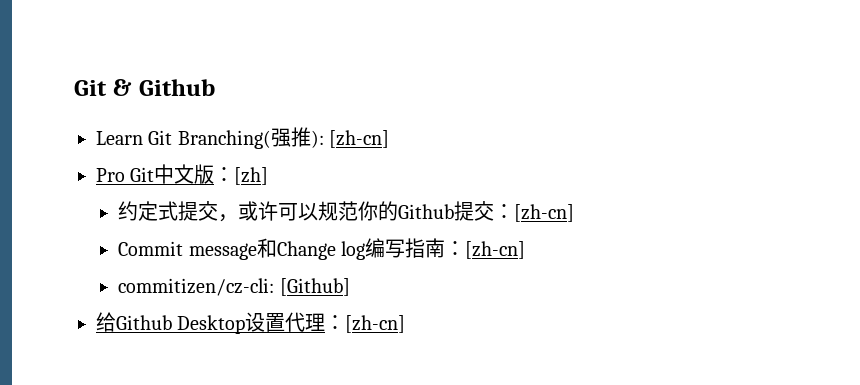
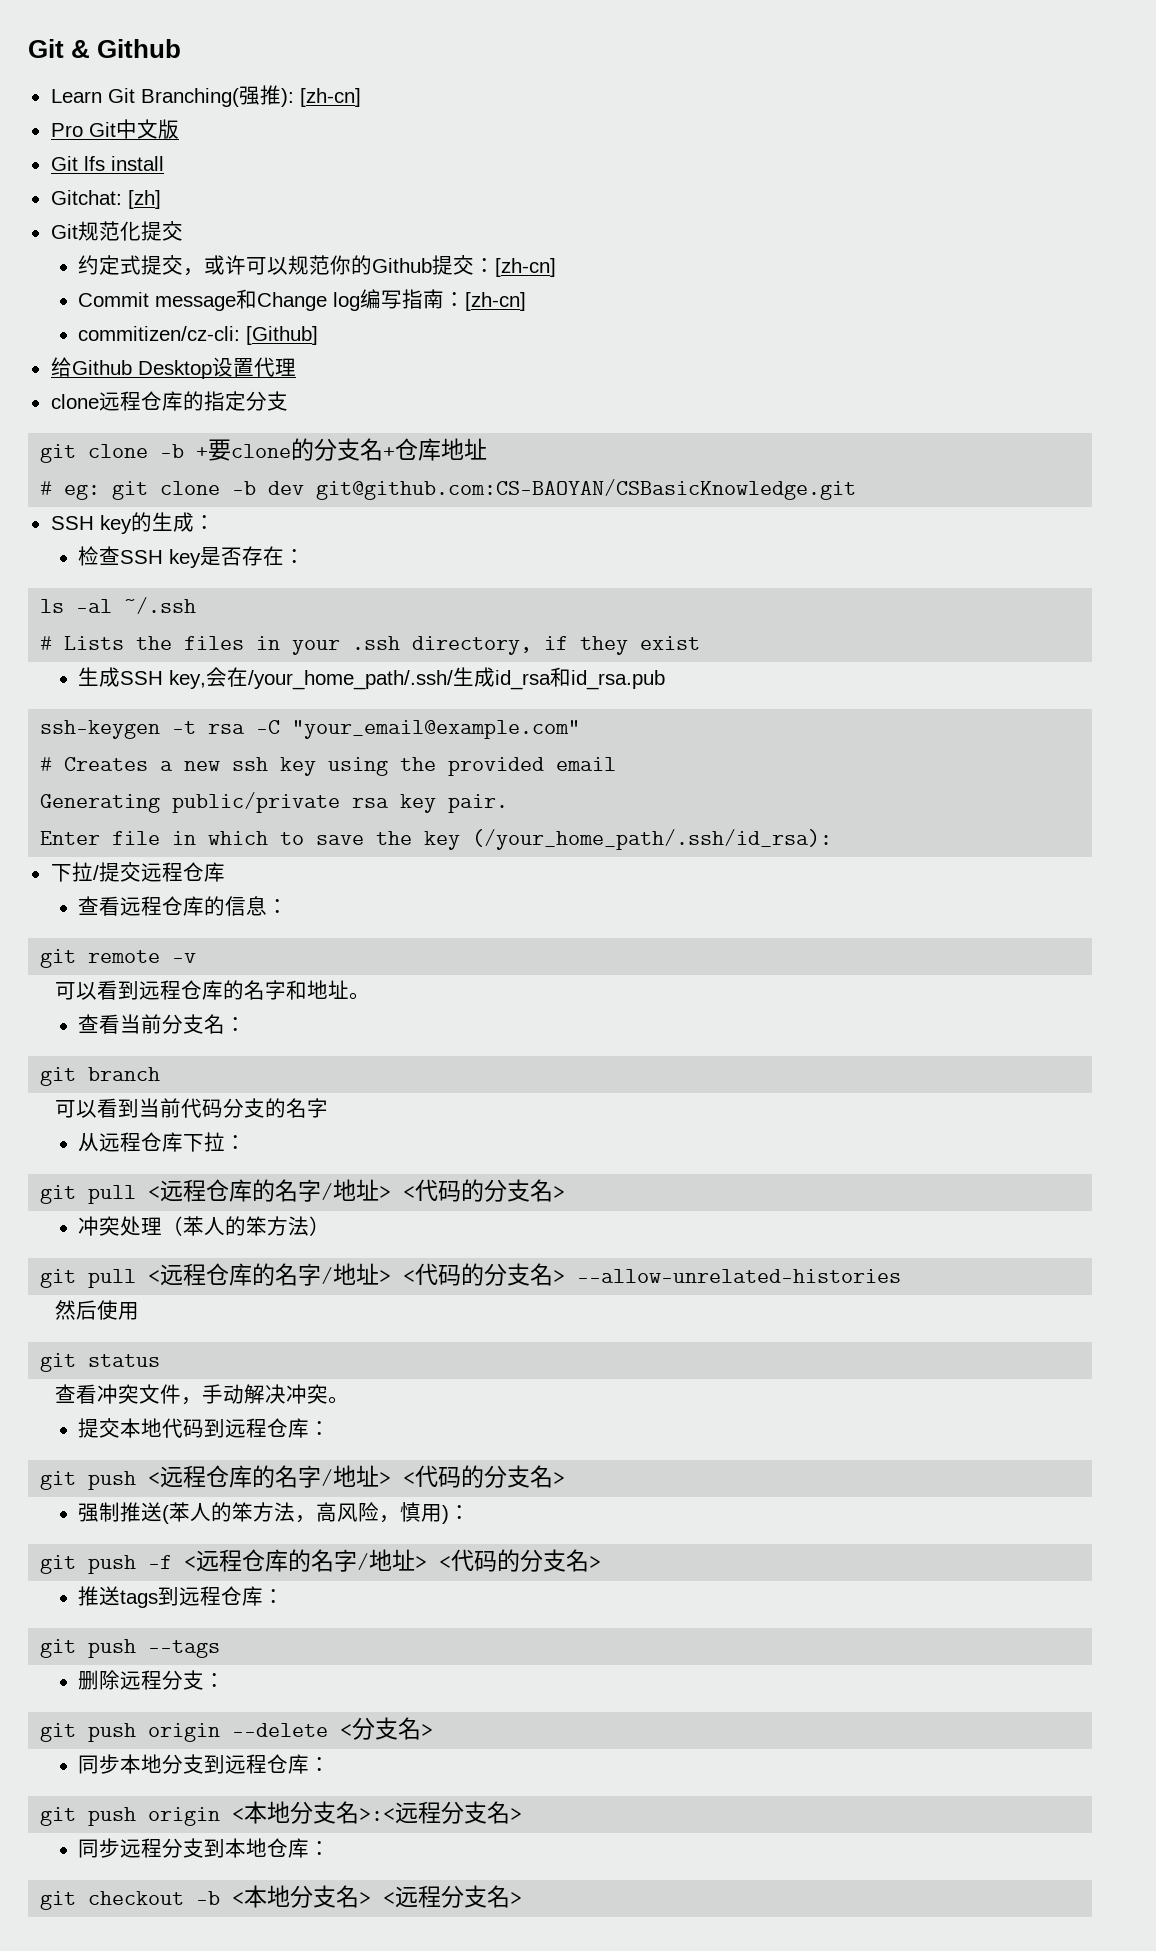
- Pro Git中文版：[zh]
+ Pro Git中文版
+ Git lfs install
+ Gitchat: [zh]
+ Git规范化提交
- 给Github Desktop设置代理：[zh-cn]
+ 给Github Desktop设置代理
+ clone远程仓库的指定分支
+ git clone -b +要clone的分支名+仓库地址
+ # eg: git clone -b dev git@github.com:CS-BAOYAN/CSBasicKnowledge.git
+ SSH key的生成：
+ 检查SSH key是否存在：
+ ls -al ~/.ssh
+ # Lists the files in your .ssh directory, if they exist
+ 生成SSH key,会在/your_home_path/.ssh/生成id_rsa和id_rsa.pub
+ ssh-keygen -t rsa -C "your_email@example.com"
+ # Creates a new ssh key using the provided email
+ Generating public/private rsa key pair.
+ Enter file in which to save the key (/your_home_path/.ssh/id_rsa):
+ 下拉/提交远程仓库
+ 查看远程仓库的信息：
+ git remote -v
+ 可以看到远程仓库的名字和地址。
+ 查看当前分支名：
+ git branch
+ 可以看到当前代码分支的名字
+ 从远程仓库下拉：
+ git pull <远程仓库的名字/地址> <代码的分支名>
+ 冲突处理（苯人的笨方法）
+ git pull <远程仓库的名字/地址> <代码的分支名> --allow-unrelated-histories
+ 然后使用
+ git status
+ 查看冲突文件，手动解决冲突。
+ 提交本地代码到远程仓库：
+ git push <远程仓库的名字/地址> <代码的分支名>
+ 强制推送(苯人的笨方法，高风险，慎用)：
+ git push -f <远程仓库的名字/地址> <代码的分支名>
+ 推送tags到远程仓库：
+ git push --tags
+ 删除远程分支：
+ git push origin --delete <分支名>
+ 同步本地分支到远程仓库：
+ git push origin <本地分支名>:<远程分支名>
+ 同步远程分支到本地仓库：
+ git checkout -b <本地分支名> <远程分支名>

